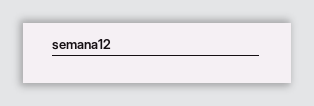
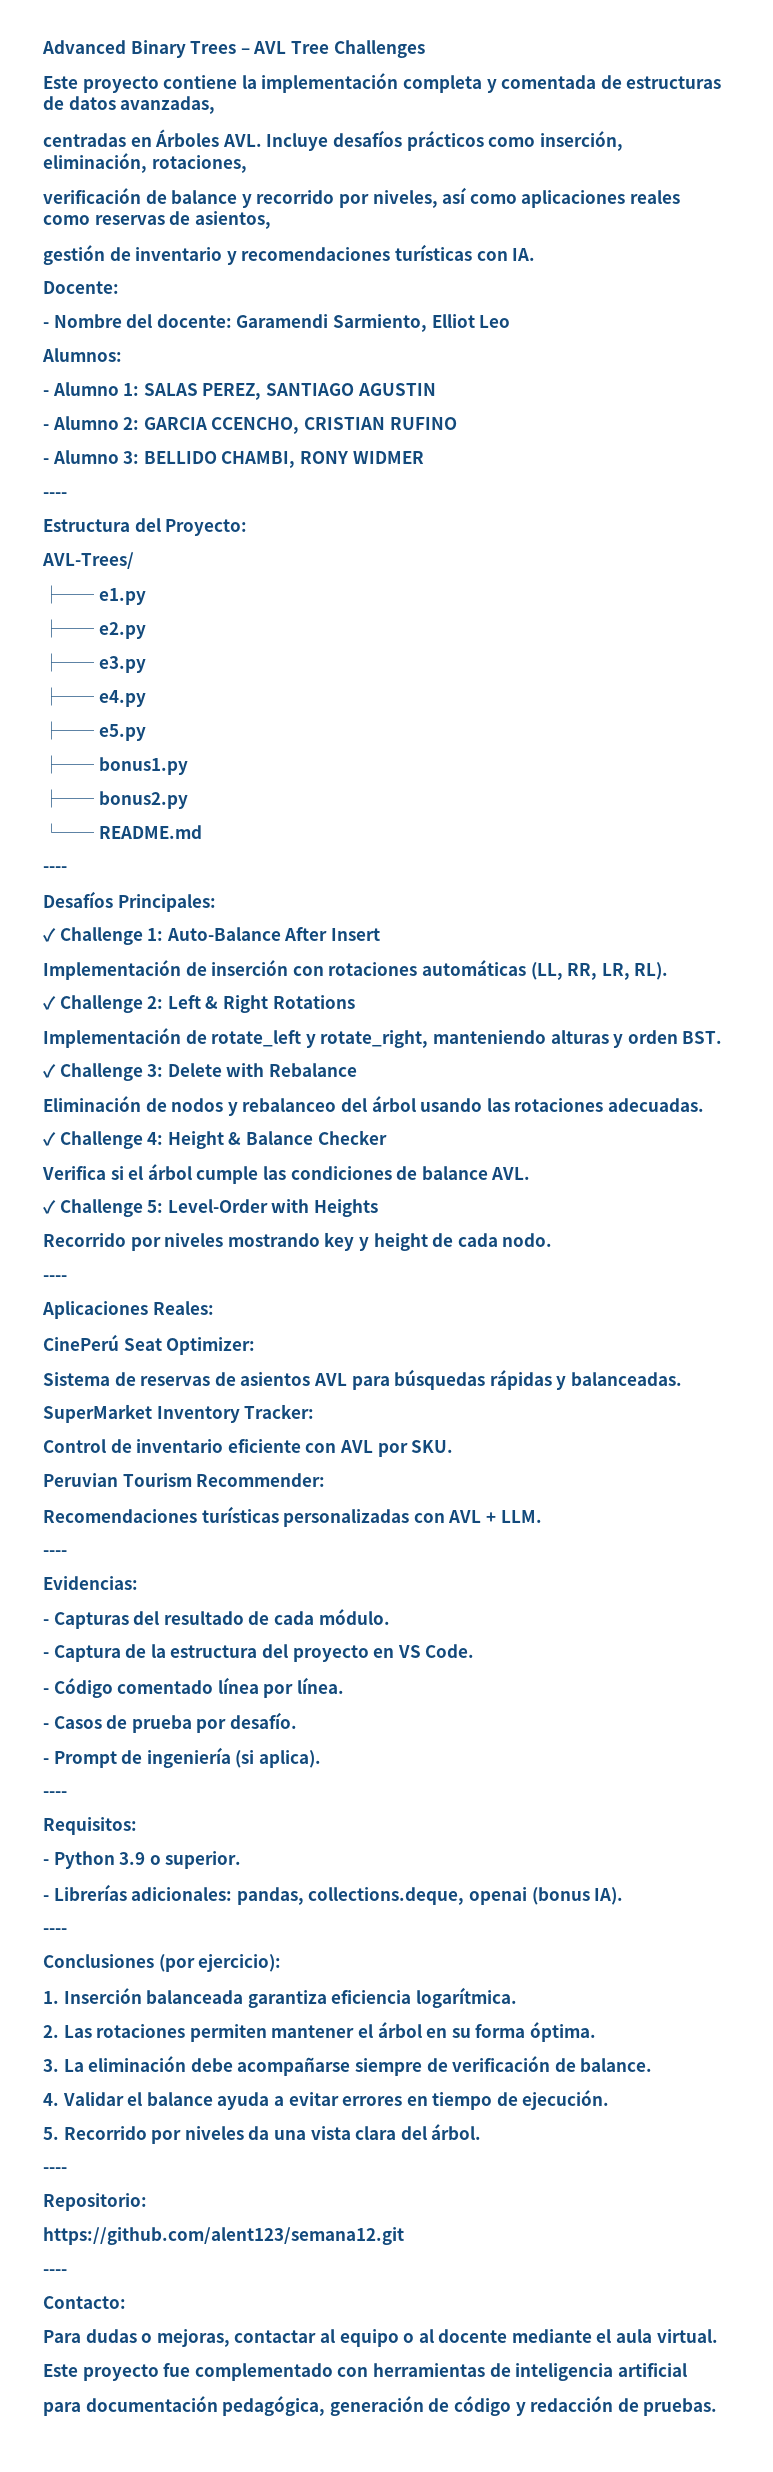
- semana12
+ Advanced Binary Trees – AVL Tree Challenges
+ Este proyecto contiene la implementación completa y comentada de estructuras de datos avanzadas,
+ centradas en Árboles AVL. Incluye desafíos prácticos como inserción, eliminación, rotaciones,
+ verificación de balance y recorrido por niveles, así como aplicaciones reales como reservas de asientos,
+ gestión de inventario y recomendaciones turísticas con IA.
+ Docente:
+ - Nombre del docente: Garamendi Sarmiento, Elliot Leo
+ Alumnos:
+ - Alumno 1: SALAS PEREZ, SANTIAGO AGUSTIN
+ - Alumno 2: GARCIA CCENCHO, CRISTIAN RUFINO
+ - Alumno 3: BELLIDO CHAMBI, RONY WIDMER
+ ----
+ Estructura del Proyecto:
+ AVL-Trees/
+ ├── e1.py
+ ├── e2.py
+ ├── e3.py
+ ├── e4.py
+ ├── e5.py
+ ├── bonus1.py
+ ├── bonus2.py
+ └── README.md
+ ----
+ Desafíos Principales:
+ ✓ Challenge 1: Auto-Balance After Insert
+ Implementación de inserción con rotaciones automáticas (LL, RR, LR, RL).
+ ✓ Challenge 2: Left & Right Rotations
+ Implementación de rotate_left y rotate_right, manteniendo alturas y orden BST.
+ ✓ Challenge 3: Delete with Rebalance
+ Eliminación de nodos y rebalanceo del árbol usando las rotaciones adecuadas.
+ ✓ Challenge 4: Height & Balance Checker
+ Verifica si el árbol cumple las condiciones de balance AVL.
+ ✓ Challenge 5: Level-Order with Heights
+ Recorrido por niveles mostrando key y height de cada nodo.
+ ----
+ Aplicaciones Reales:
+ CinePerú Seat Optimizer:
+ Sistema de reservas de asientos AVL para búsquedas rápidas y balanceadas.
+ SuperMarket Inventory Tracker:
+ Control de inventario eficiente con AVL por SKU.
+ Peruvian Tourism Recommender:
+ Recomendaciones turísticas personalizadas con AVL + LLM.
+ ----
+ Evidencias:
+ - Capturas del resultado de cada módulo.
+ - Captura de la estructura del proyecto en VS Code.
+ - Código comentado línea por línea.
+ - Casos de prueba por desafío.
+ - Prompt de ingeniería (si aplica).
+ ----
+ Requisitos:
+ - Python 3.9 o superior.
+ - Librerías adicionales: pandas, collections.deque, openai (bonus IA).
+ ----
+ Conclusiones (por ejercicio):
+ 1. Inserción balanceada garantiza eficiencia logarítmica.
+ 2. Las rotaciones permiten mantener el árbol en su forma óptima.
+ 3. La eliminación debe acompañarse siempre de verificación de balance.
+ 4. Validar el balance ayuda a evitar errores en tiempo de ejecución.
+ 5. Recorrido por niveles da una vista clara del árbol.
+ ----
+ Repositorio:
+ https://github.com/alent123/semana12.git
+ ----
+ Contacto:
+ Para dudas o mejoras, contactar al equipo o al docente mediante el aula virtual.
+ Este proyecto fue complementado con herramientas de inteligencia artificial
+ para documentación pedagógica, generación de código y redacción de pruebas.

